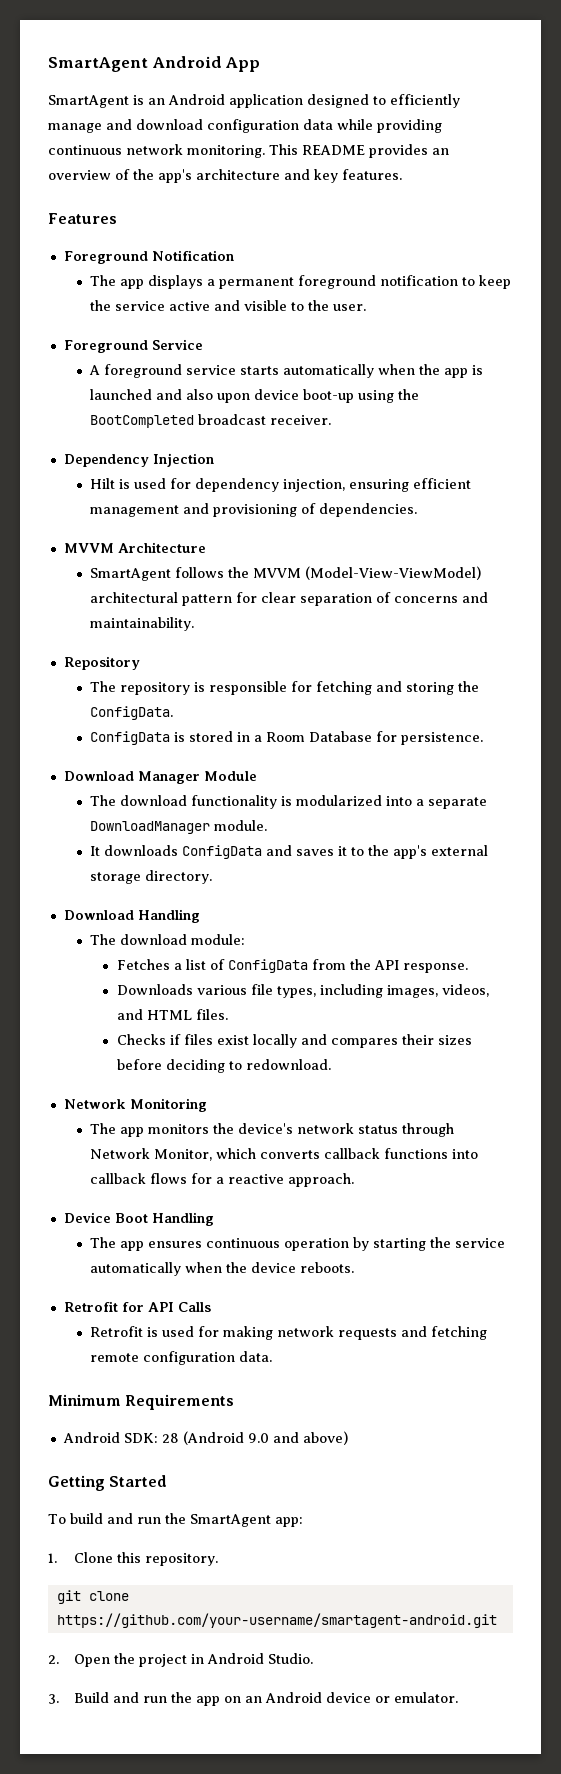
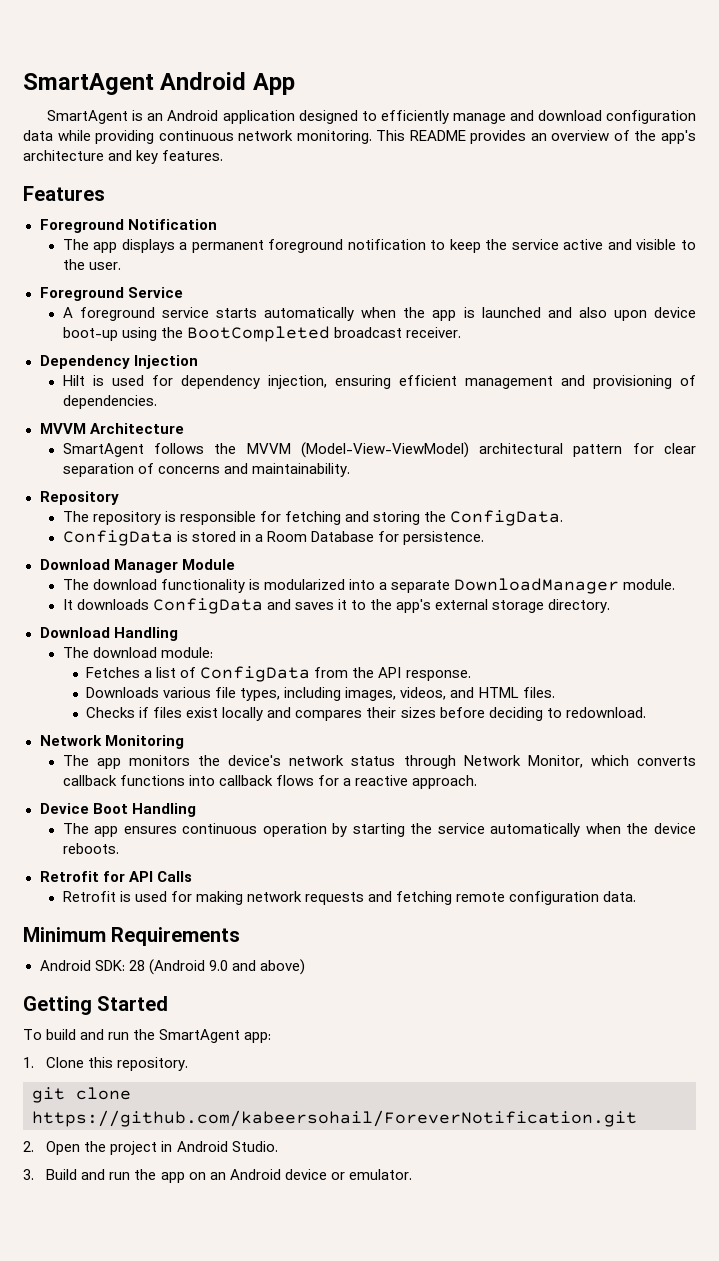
- git clone https://github.com/your-username/smartagent-android.git
+ git clone https://github.com/kabeersohail/ForeverNotification.git

